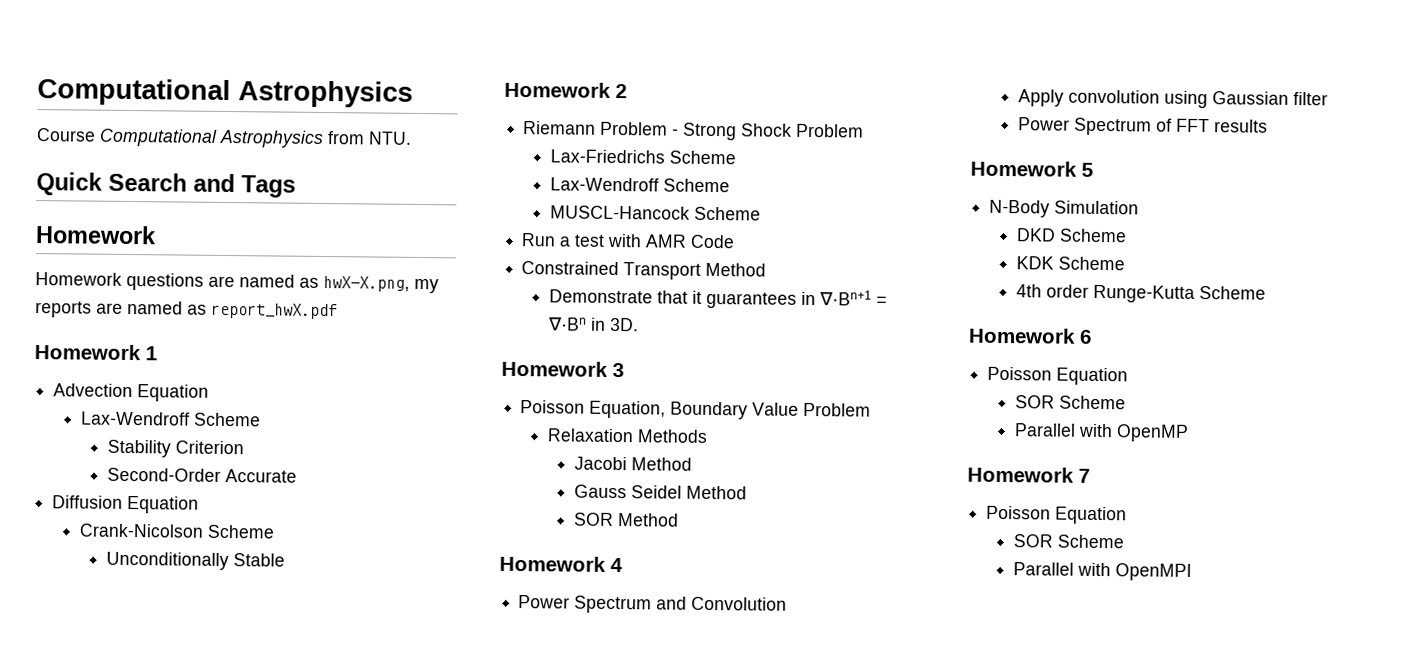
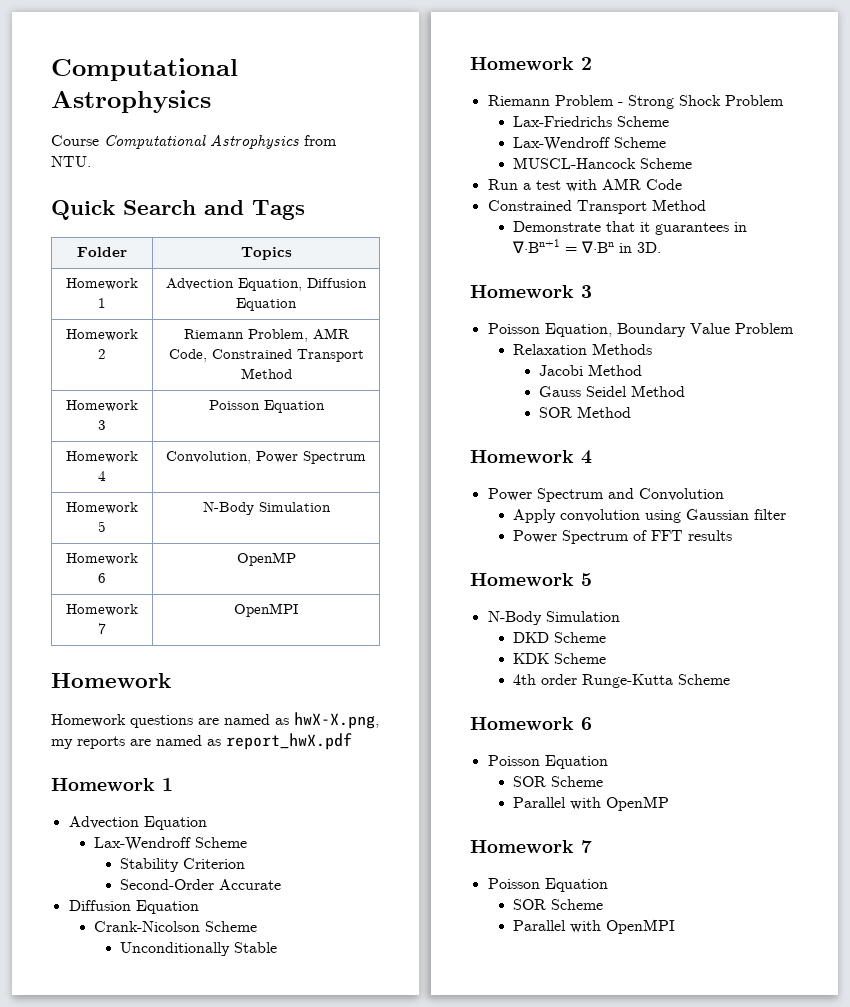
+ Folder | Topics
+ Homework 1 | Advection Equation, Diffusion Equation
+ Homework 2 | Riemann Problem, AMR Code, Constrained Transport Method
+ Homework 3 | Poisson Equation
+ Homework 4 | Convolution, Power Spectrum
+ Homework 5 | N-Body Simulation
+ Homework 6 | OpenMP
+ Homework 7 | OpenMPI

